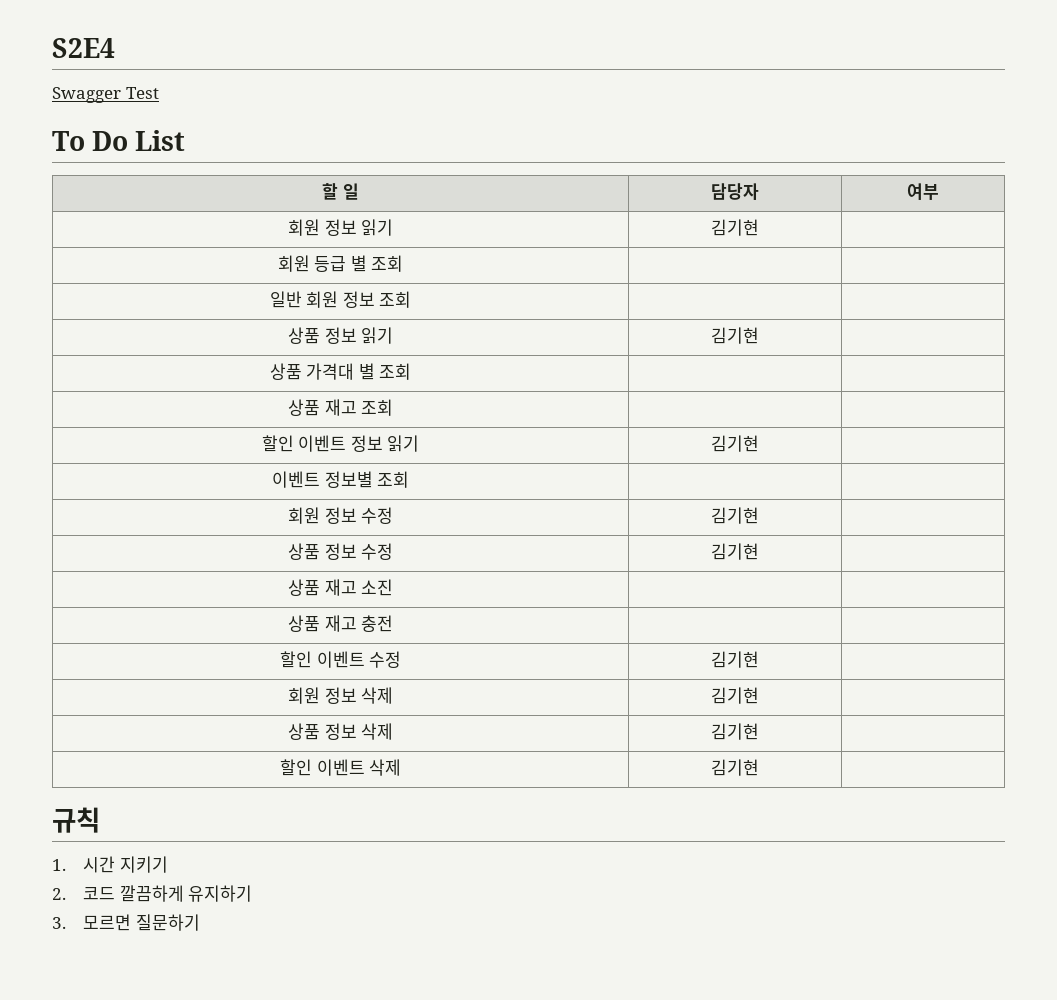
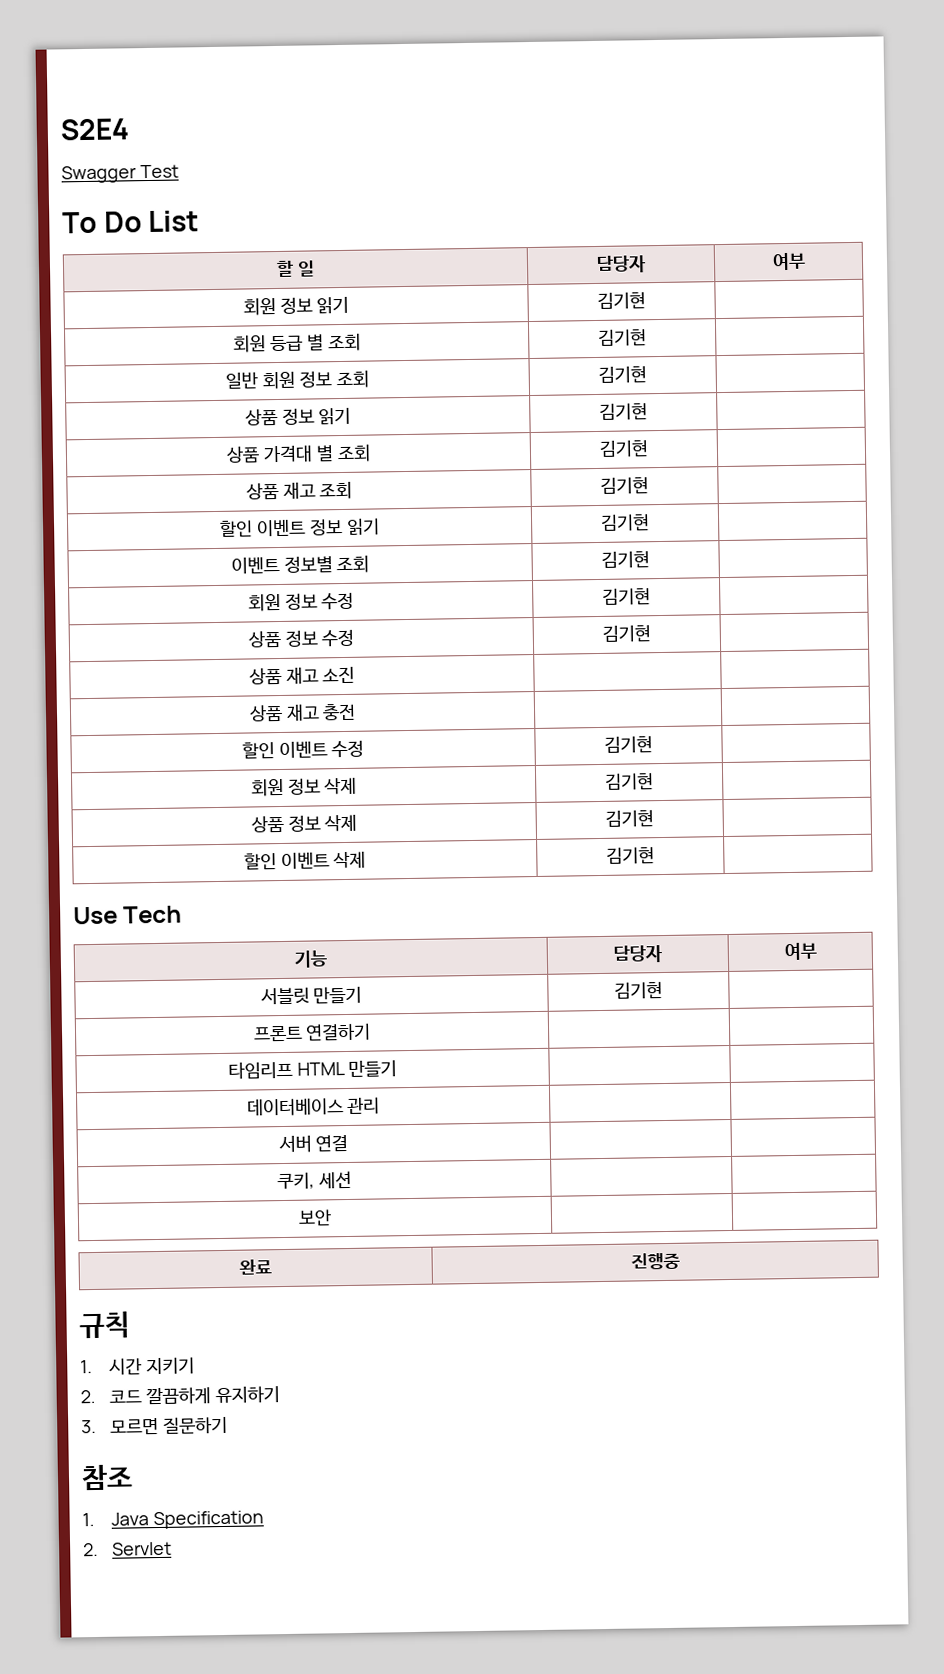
- 회원 등급 별 조회 | |
+ 회원 등급 별 조회 | 김기현 |
- 일반 회원 정보 조회 | |
+ 일반 회원 정보 조회 | 김기현 |
- 상품 가격대 별 조회 | |
+ 상품 가격대 별 조회 | 김기현 |
- 상품 재고 조회 | |
+ 상품 재고 조회 | 김기현 |
- 이벤트 정보별 조회 | |
+ 이벤트 정보별 조회 | 김기현 |
+ Use Tech
+ 기능 | 담당자 | 여부
+ 서블릿 만들기 | 김기현 |
+ 프론트 연결하기 | |
+ 타임리프 HTML 만들기 | |
+ 데이터베이스 관리 | |
+ 서버 연결 | |
+ 쿠키, 세션 | |
+ 보안 | |
+ 완료 | 진행중
+ 참조
+ 1. Java Specification
+ 2. Servlet

